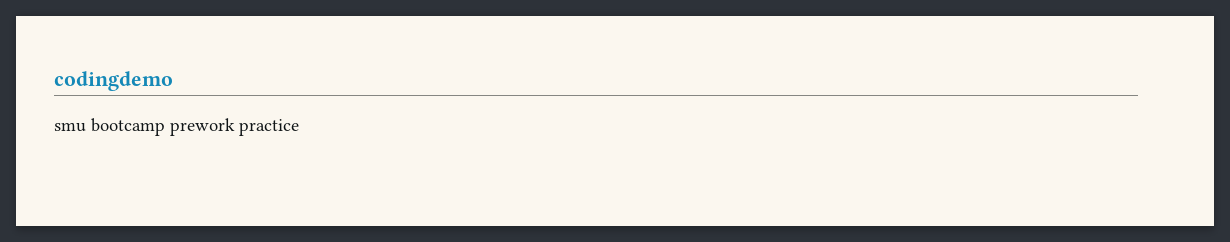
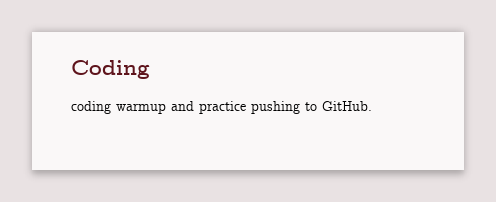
- codingdemo
- smu bootcamp prework practice
+ Coding
+ coding warmup and practice pushing to GitHub.

